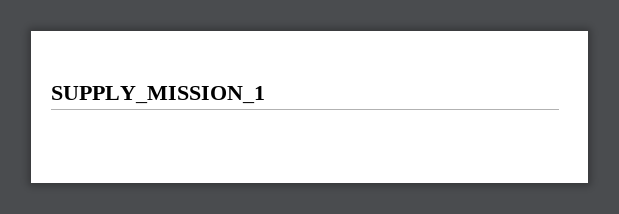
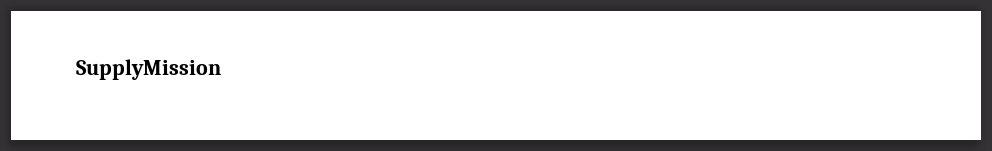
- SUPPLY_MISSION_1
+ SupplyMission

